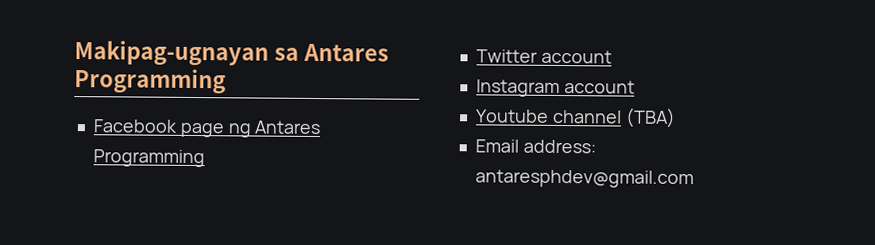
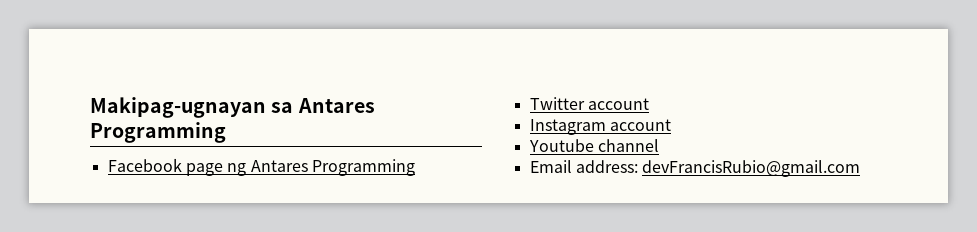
- Youtube channel (TBA)
+ Youtube channel
- Email address: antaresphdev@gmail.com
+ Email address: devFrancisRubio@gmail.com

